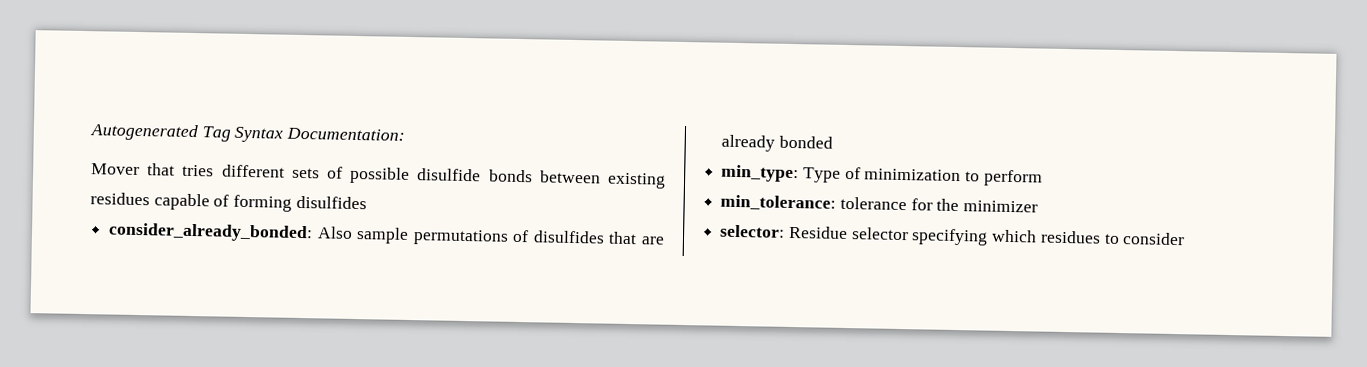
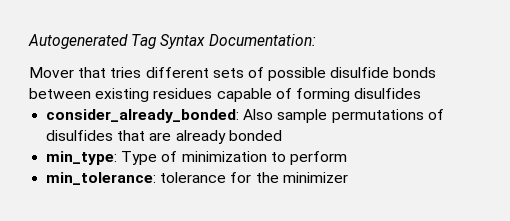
- selector: Residue selector specifying which residues to consider

